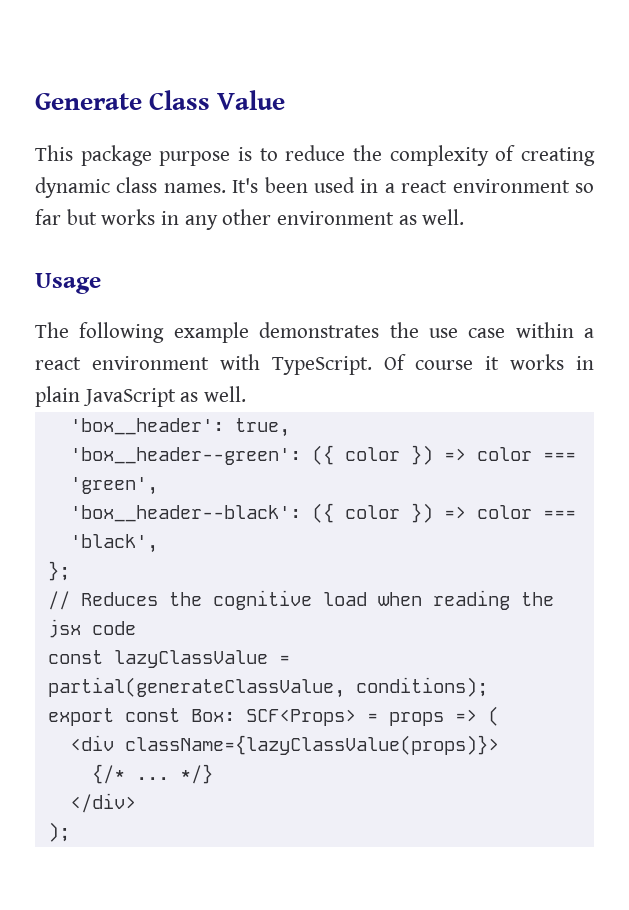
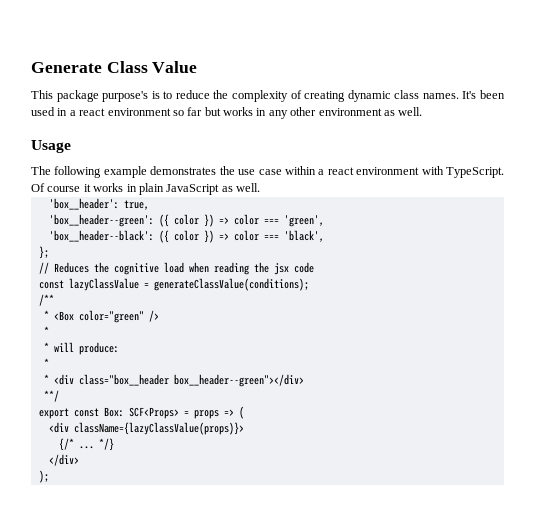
- This package purpose is to reduce the complexity of creating dynamic class names.
+ This package purpose's is to reduce the complexity of creating dynamic class names.
- const lazyClassValue = partial(generateClassValue, conditions);
+ const lazyClassValue = generateClassValue(conditions);
+ /**
+ * <Box color="green" />
+ *
+ * will produce:
+ *
+ * <div class="box__header box__header--green"></div>
+ **/

